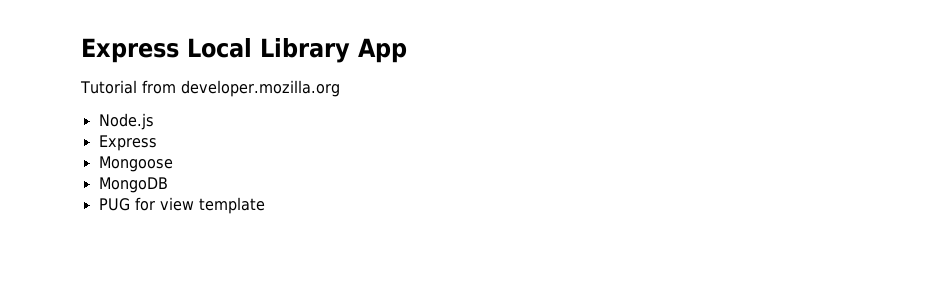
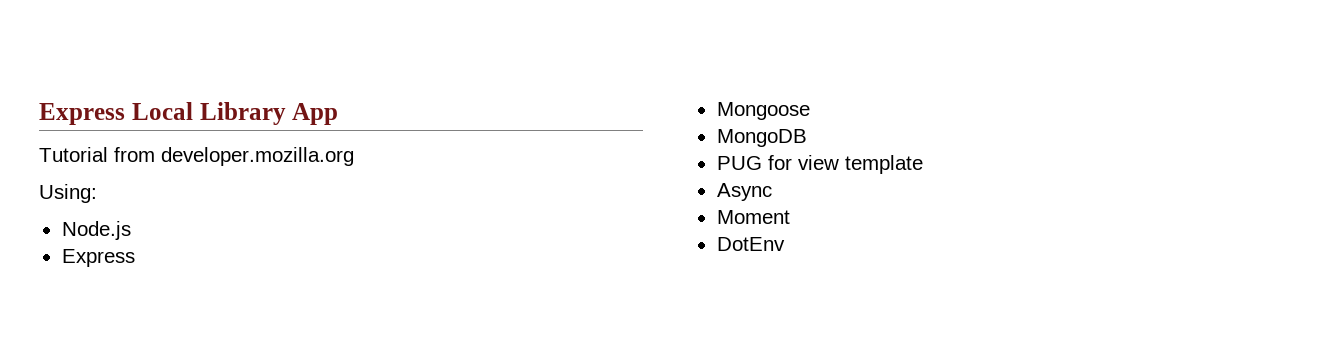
+ Using:
+ Async
+ Moment
+ DotEnv

